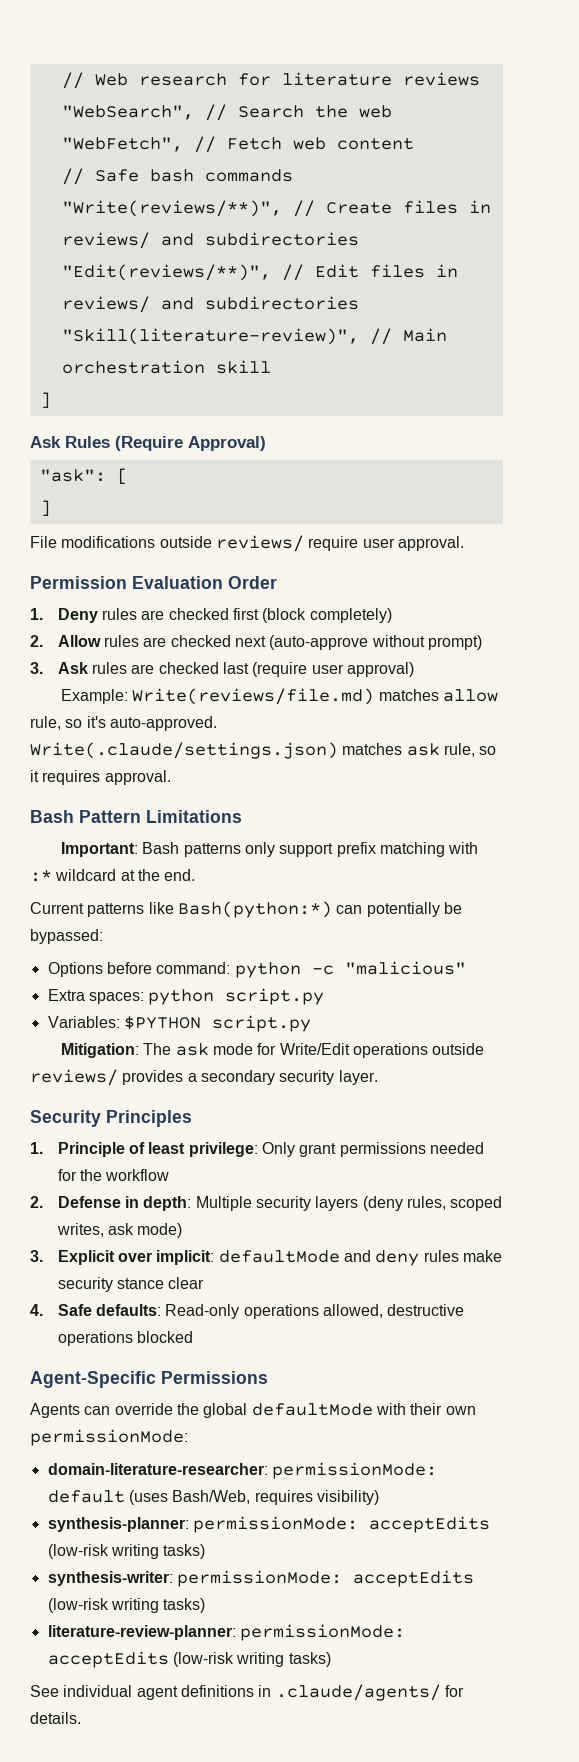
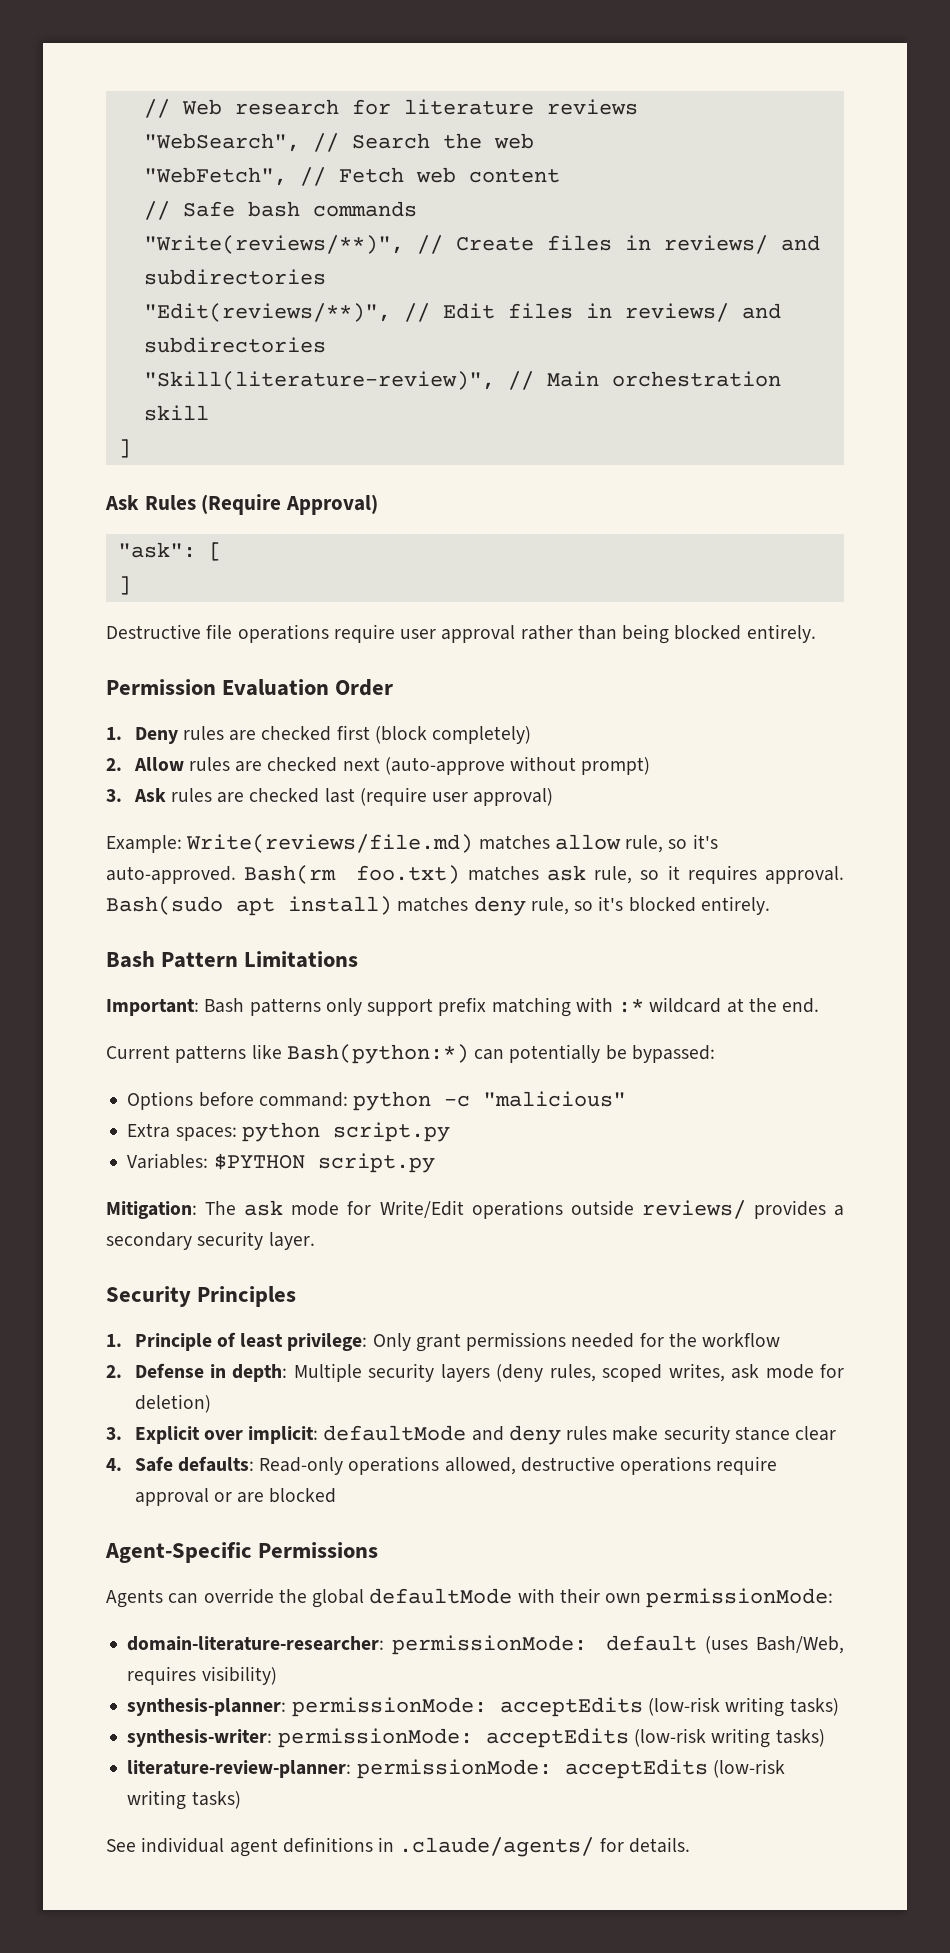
- File modifications outside reviews/ require user approval.
+ Destructive file operations require user approval rather than being blocked entirely.
- Write(.claude/settings.json) matches ask rule, so it requires approval.
+ Bash(rm foo.txt) matches ask rule, so it requires approval. Bash(sudo apt install) matches deny rule, so it's blocked entirely.
- 2. Defense in depth: Multiple security layers (deny rules, scoped writes, ask mode)
+ 2. Defense in depth: Multiple security layers (deny rules, scoped writes, ask mode for deletion)
- 4. Safe defaults: Read-only operations allowed, destructive operations blocked
+ 4. Safe defaults: Read-only operations allowed, destructive operations require approval or are blocked

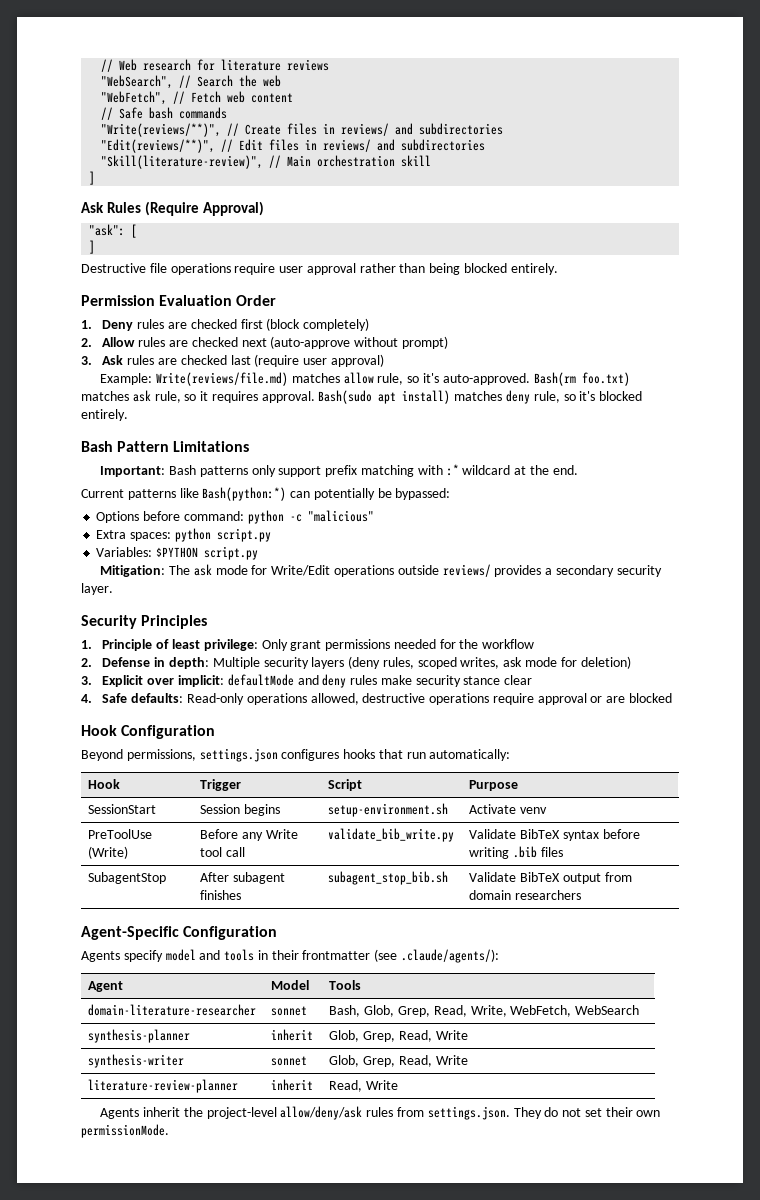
+ Hook Configuration
+ Beyond permissions, settings.json configures hooks that run automatically:
+ Hook | Trigger | Script | Purpose
+ SessionStart | Session begins | setup-environment.sh | Activate venv
+ PreToolUse (Write) | Before any Write tool call | validate_bib_write.py | Validate BibTeX syntax before writing .bib files
+ SubagentStop | After subagent finishes | subagent_stop_bib.sh | Validate BibTeX output from domain researchers
- Agent-Specific Permissions
- Agents can override the global defaultMode with their own permissionMode:
- domain-literature-researcher: permissionMode: default (uses Bash/Web, requires visibility)
- synthesis-planner: permissionMode: acceptEdits (low-risk writing tasks)
- synthesis-writer: permissionMode: acceptEdits (low-risk writing tasks)
- literature-review-planner: permissionMode: acceptEdits (low-risk writing tasks)
- See individual agent definitions in .claude/agents/ for details.
+ Agent-Specific Configuration
+ Agents specify model and tools in their frontmatter (see .claude/agents/):
+ Agent | Model | Tools
+ domain-literature-researcher | sonnet | Bash, Glob, Grep, Read, Write, WebFetch, WebSearch
+ synthesis-planner | inherit | Glob, Grep, Read, Write
+ synthesis-writer | sonnet | Glob, Grep, Read, Write
+ literature-review-planner | inherit | Read, Write
+ Agents inherit the project-level allow/deny/ask rules from settings.json. They do not set their own permissionMode.

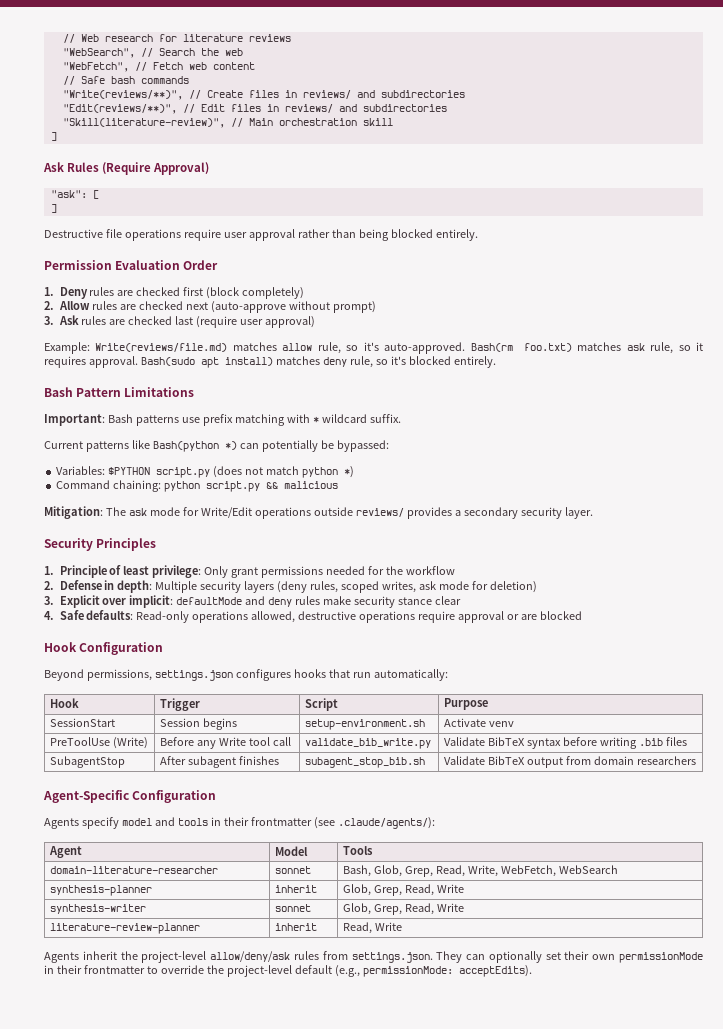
- Important: Bash patterns only support prefix matching with :* wildcard at the end.
+ Important: Bash patterns use prefix matching with * wildcard suffix.
- Current patterns like Bash(python:*) can potentially be bypassed:
+ Current patterns like Bash(python *) can potentially be bypassed:
- Options before command: python -c "malicious"
- Extra spaces: python script.py
- Variables: $PYTHON script.py
+ Variables: $PYTHON script.py (does not match python *)
+ Command chaining: python script.py && malicious
- Agents inherit the project-level allow/deny/ask rules from settings.json. They do not set their own permissionMode.
+ Agents inherit the project-level allow/deny/ask rules from settings.json. They can optionally set their own permissionMode in their frontmatter to override the project-level default (e.g., permissionMode: acceptEdits).

